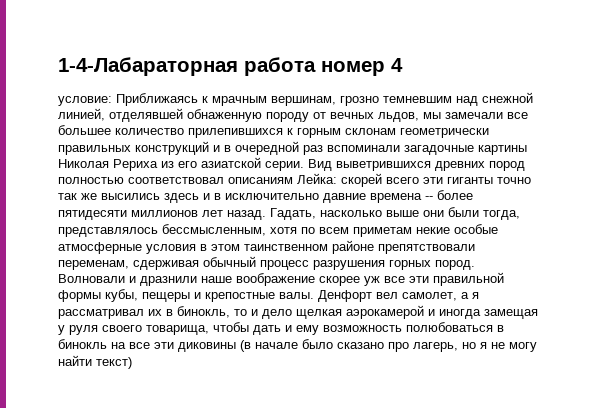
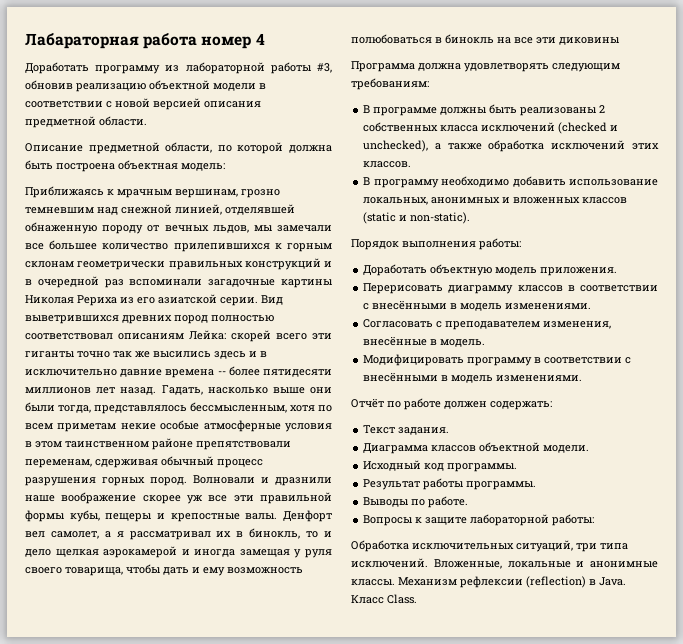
- 1-4-Лабараторная работа номер 4
+ Лабараторная работа номер 4
- условие: Приближаясь к мрачным вершинам, грозно темневшим над снежной линией, отделявшей обнаженную породу от вечных льдов, мы замечали все большее количество прилепившихся к горным склонам геометрически правильных конструкций и в очередной раз вспоминали загадочные картины Николая Рериха из его азиатской серии.
+ Доработать программу из лабораторной работы #3, обновив реализацию объектной модели в соответствии с новой версией описания предметной области.
+ Описание предметной области, по которой должна быть построена объектная модель:
+ Приближаясь к мрачным вершинам, грозно темневшим над снежной линией, отделявшей обнаженную породу от вечных льдов, мы замечали все большее количество прилепившихся к горным склонам геометрически правильных конструкций и в очередной раз вспоминали загадочные картины Николая Рериха из его азиатской серии.
- Денфорт вел самолет, а я рассматривал их в бинокль, то и дело щелкая аэрокамерой и иногда замещая у руля своего товарища, чтобы дать и ему возможность полюбоваться в бинокль на все эти диковины (в начале было сказано про лагерь, но я не могу найти текст)
+ Денфорт вел самолет, а я рассматривал их в бинокль, то и дело щелкая аэрокамерой и иногда замещая у руля своего товарища, чтобы дать и ему возможность полюбоваться в бинокль на все эти диковины
+ Программа должна удовлетворять следующим требованиям:
+ В программе должны быть реализованы 2 собственных класса исключений (checked и unchecked), а также обработка исключений этих классов.
+ В программу необходимо добавить использование локальных, анонимных и вложенных классов (static и non-static).
+ Порядок выполнения работы:
+ Доработать объектную модель приложения.
+ Перерисовать диаграмму классов в соответствии с внесёнными в модель изменениями.
+ Согласовать с преподавателем изменения, внесённые в модель.
+ Модифицировать программу в соответствии с внесёнными в модель изменениями.
+ Отчёт по работе должен содержать:
+ Текст задания.
+ Диаграмма классов объектной модели.
+ Исходный код программы.
+ Результат работы программы.
+ Выводы по работе.
+ Вопросы к защите лабораторной работы:
+ Обработка исключительных ситуаций, три типа исключений. Вложенные, локальные и анонимные классы. Механизм рефлексии (reflection) в Java. Класс Class.

